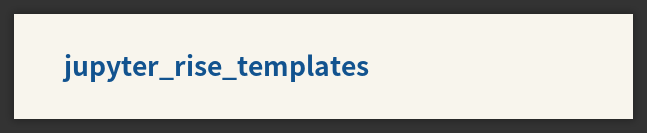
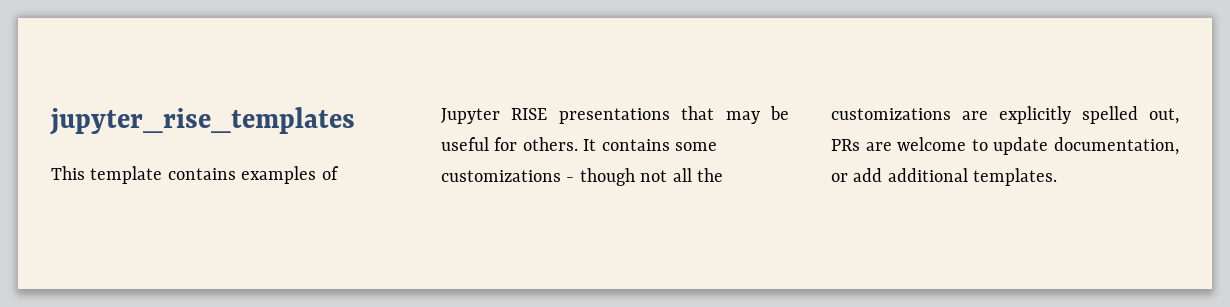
+ This template contains examples of Jupyter RISE presentations that may be useful for others. It contains some customizations - though not all the customizations are explicitly spelled out, PRs are welcome to update documentation, or add additional templates.

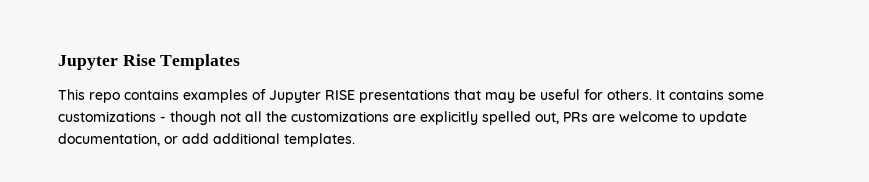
- jupyter_rise_templates
+ Jupyter Rise Templates
- This template contains examples of Jupyter RISE presentations that may be useful for others.
+ This repo contains examples of Jupyter RISE presentations that may be useful for others.

